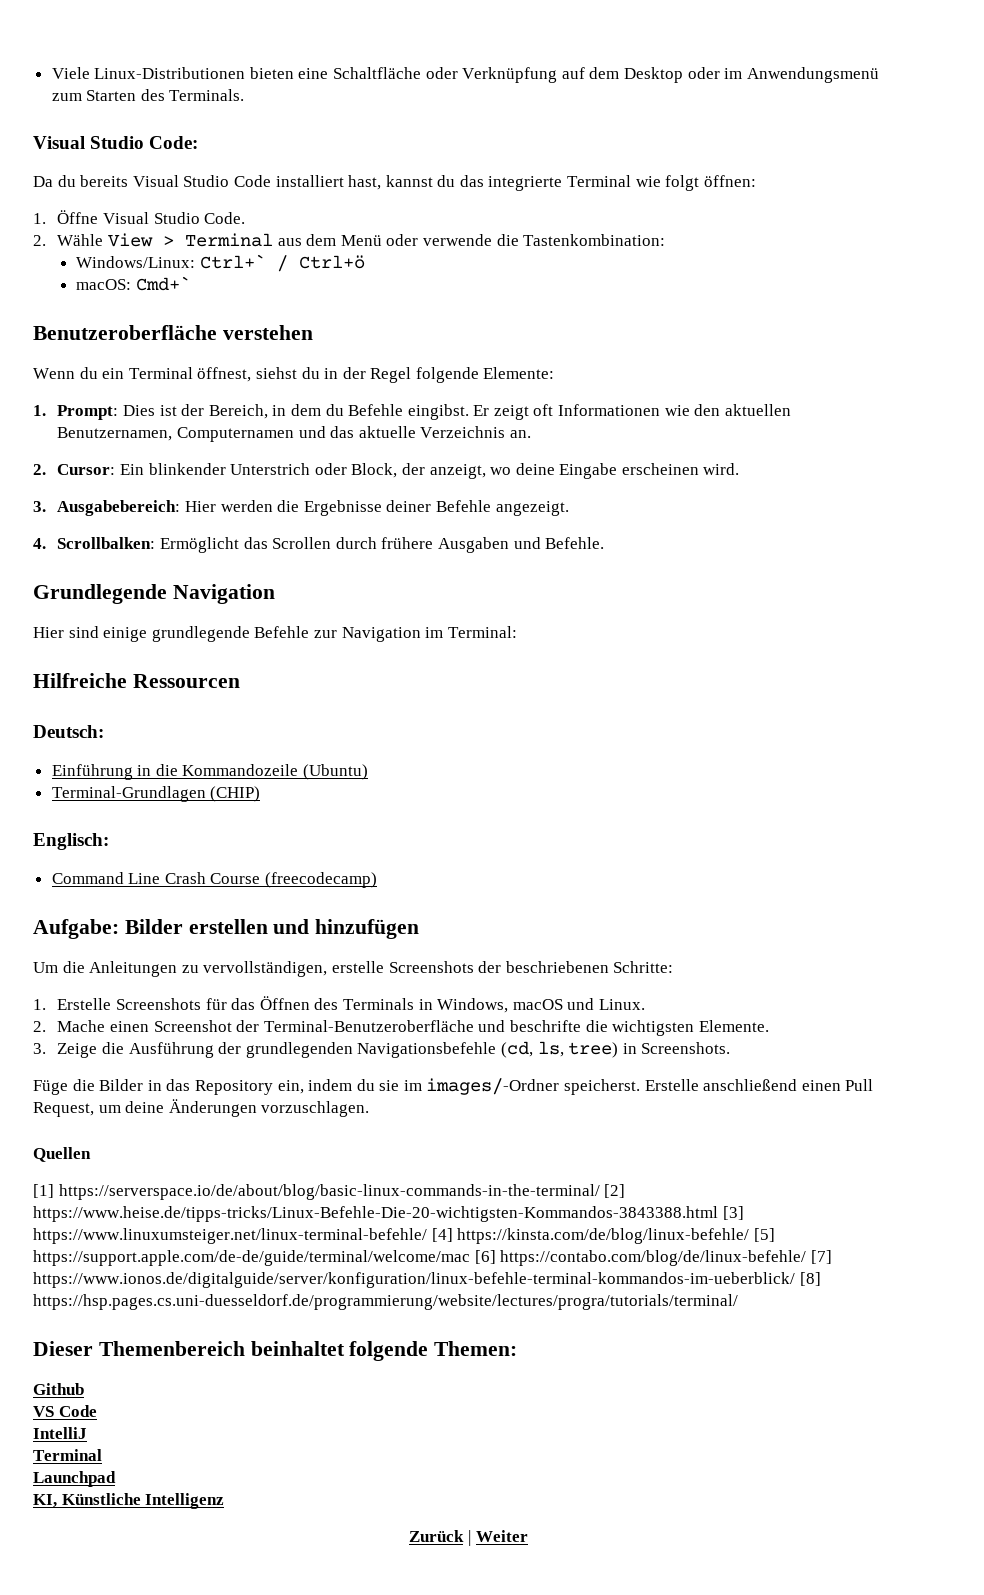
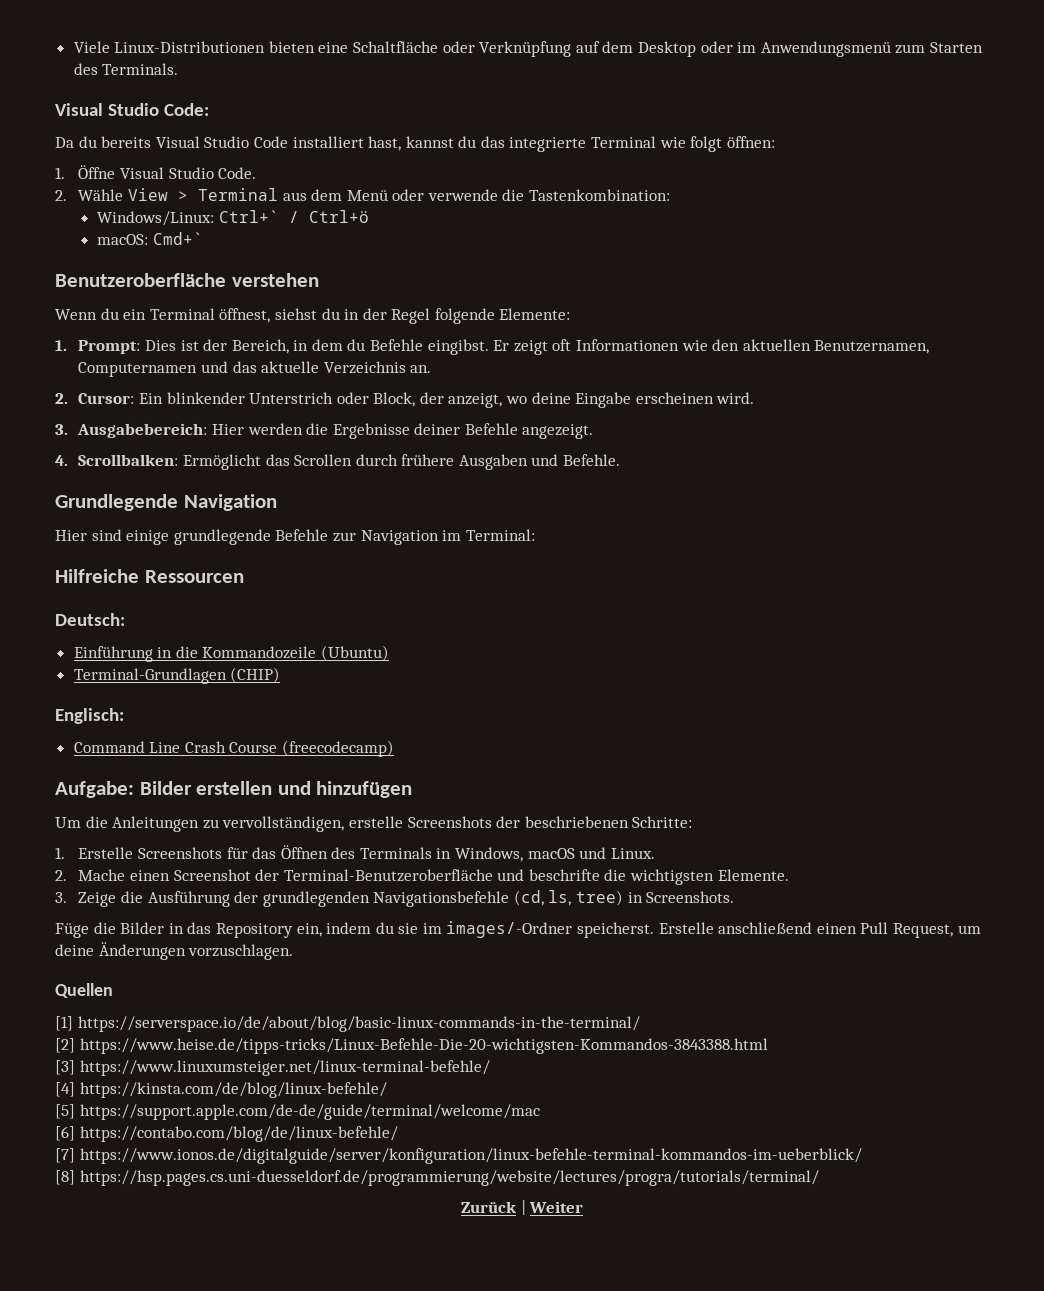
- [1] https://serverspace.io/de/about/blog/basic-linux-commands-in-the-terminal/ [2] https://www.heise.de/tipps-tricks/Linux-Befehle-Die-20-wichtigsten-Kommandos-3843388.html [3] https://www.linuxumsteiger.net/linux-terminal-befehle/ [4] https://kinsta.com/de/blog/linux-befehle/ [5] https://support.apple.com/de-de/guide/terminal/welcome/mac [6] https://contabo.com/blog/de/linux-befehle/ [7] https://www.ionos.de/digitalguide/server/konfiguration/linux-befehle-terminal-kommandos-im-ueberblick/ [8] https://hsp.pages.cs.uni-duesseldorf.de/programmierung/website/lectures/progra/tutorials/terminal/
+ [1] https://serverspace.io/de/about/blog/basic-linux-commands-in-the-terminal/
+ [2] https://www.heise.de/tipps-tricks/Linux-Befehle-Die-20-wichtigsten-Kommandos-3843388.html
+ [3] https://www.linuxumsteiger.net/linux-terminal-befehle/
+ [4] https://kinsta.com/de/blog/linux-befehle/
+ [5] https://support.apple.com/de-de/guide/terminal/welcome/mac
+ [6] https://contabo.com/blog/de/linux-befehle/
+ [7] https://www.ionos.de/digitalguide/server/konfiguration/linux-befehle-terminal-kommandos-im-ueberblick/
+ [8] https://hsp.pages.cs.uni-duesseldorf.de/programmierung/website/lectures/progra/tutorials/terminal/
- Dieser Themenbereich beinhaltet folgende Themen:
- Github
- VS Code
- IntelliJ
- Terminal
- Launchpad
- KI, Künstliche Intelligenz

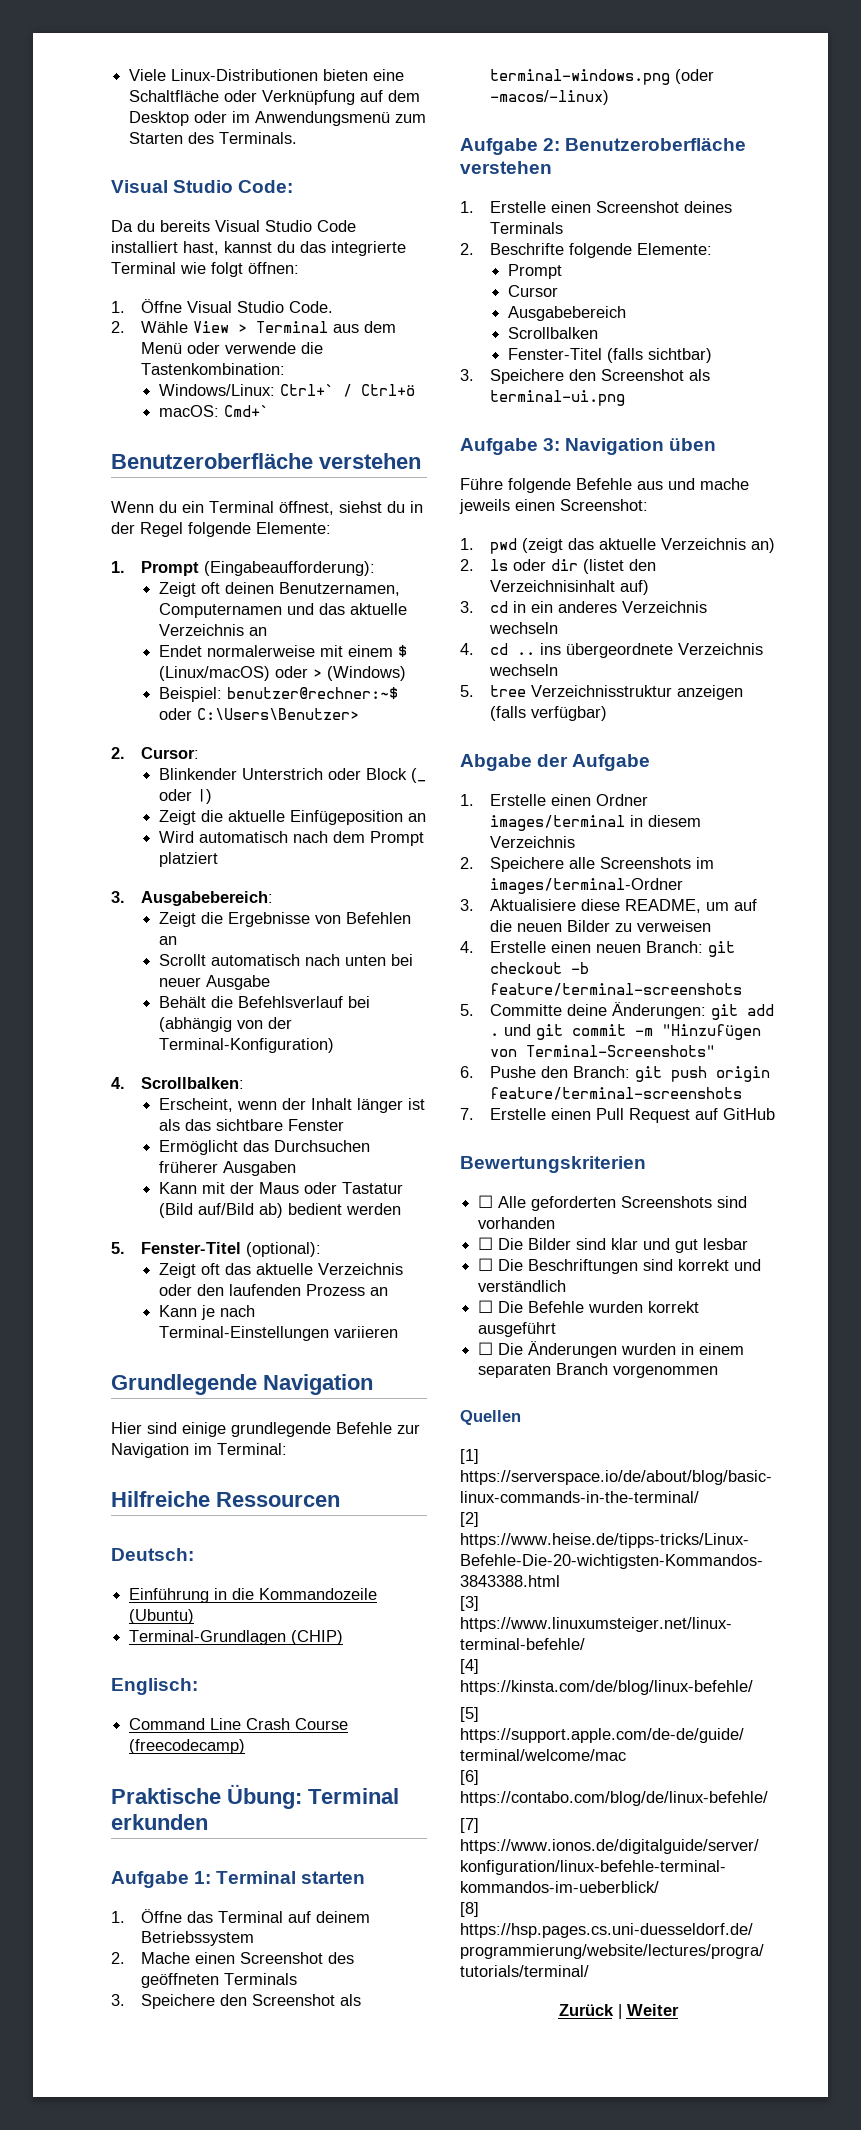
- 1. Prompt: Dies ist der Bereich, in dem du Befehle eingibst. Er zeigt oft Informationen wie den aktuellen Benutzernamen, Computernamen und das aktuelle Verzeichnis an.
- 2. Cursor: Ein blinkender Unterstrich oder Block, der anzeigt, wo deine Eingabe erscheinen wird.
- 3. Ausgabebereich: Hier werden die Ergebnisse deiner Befehle angezeigt.
- 4. Scrollbalken: Ermöglicht das Scrollen durch frühere Ausgaben und Befehle.
+ 1. Prompt (Eingabeaufforderung):
+ Zeigt oft deinen Benutzernamen, Computernamen und das aktuelle Verzeichnis an
+ Endet normalerweise mit einem $ (Linux/macOS) oder > (Windows)
+ Beispiel: benutzer@rechner:~$ oder C:\Users\Benutzer>
+ 2. Cursor:
+ Blinkender Unterstrich oder Block (_ oder |)
+ Zeigt die aktuelle Einfügeposition an
+ Wird automatisch nach dem Prompt platziert
+ 3. Ausgabebereich:
+ Zeigt die Ergebnisse von Befehlen an
+ Scrollt automatisch nach unten bei neuer Ausgabe
+ Behält die Befehlsverlauf bei (abhängig von der Terminal-Konfiguration)
+ 4. Scrollbalken:
+ Erscheint, wenn der Inhalt länger ist als das sichtbare Fenster
+ Ermöglicht das Durchsuchen früherer Ausgaben
+ Kann mit der Maus oder Tastatur (Bild auf/Bild ab) bedient werden
+ 5. Fenster-Titel (optional):
+ Zeigt oft das aktuelle Verzeichnis oder den laufenden Prozess an
+ Kann je nach Terminal-Einstellungen variieren
- Aufgabe: Bilder erstellen und hinzufügen
- Um die Anleitungen zu vervollständigen, erstelle Screenshots der beschriebenen Schritte:
- 1. Erstelle Screenshots für das Öffnen des Terminals in Windows, macOS und Linux.
- 2. Mache einen Screenshot der Terminal-Benutzeroberfläche und beschrifte die wichtigsten Elemente.
- 3. Zeige die Ausführung der grundlegenden Navigationsbefehle (cd, ls, tree) in Screenshots.
- Füge die Bilder in das Repository ein, indem du sie im images/-Ordner speicherst. Erstelle anschließend einen Pull Request, um deine Änderungen vorzuschlagen.
+ Praktische Übung: Terminal erkunden
+ Aufgabe 1: Terminal starten
+ 1. Öffne das Terminal auf deinem Betriebssystem
+ 2. Mache einen Screenshot des geöffneten Terminals
+ 3. Speichere den Screenshot als terminal-windows.png (oder -macos/-linux)
+ Aufgabe 2: Benutzeroberfläche verstehen
+ 1. Erstelle einen Screenshot deines Terminals
+ 2. Beschrifte folgende Elemente:
+ Prompt
+ Cursor
+ Ausgabebereich
+ Scrollbalken
+ Fenster-Titel (falls sichtbar)
+ 3. Speichere den Screenshot als terminal-ui.png
+ Aufgabe 3: Navigation üben
+ Führe folgende Befehle aus und mache jeweils einen Screenshot:
+ 1. pwd (zeigt das aktuelle Verzeichnis an)
+ 2. ls oder dir (listet den Verzeichnisinhalt auf)
+ 3. cd in ein anderes Verzeichnis wechseln
+ 4. cd .. ins übergeordnete Verzeichnis wechseln
+ 5. tree Verzeichnisstruktur anzeigen (falls verfügbar)
+ Abgabe der Aufgabe
+ 1. Erstelle einen Ordner images/terminal in diesem Verzeichnis
+ 2. Speichere alle Screenshots im images/terminal-Ordner
+ 3. Aktualisiere diese README, um auf die neuen Bilder zu verweisen
+ 4. Erstelle einen neuen Branch: git checkout -b feature/terminal-screenshots
+ 5. Committe deine Änderungen: git add . und git commit -m "Hinzufügen von Terminal-Screenshots"
+ 6. Pushe den Branch: git push origin feature/terminal-screenshots
+ 7. Erstelle einen Pull Request auf GitHub
+ Bewertungskriterien
+ ☐ Alle geforderten Screenshots sind vorhanden
+ ☐ Die Bilder sind klar und gut lesbar
+ ☐ Die Beschriftungen sind korrekt und verständlich
+ ☐ Die Befehle wurden korrekt ausgeführt
+ ☐ Die Änderungen wurden in einem separaten Branch vorgenommen

